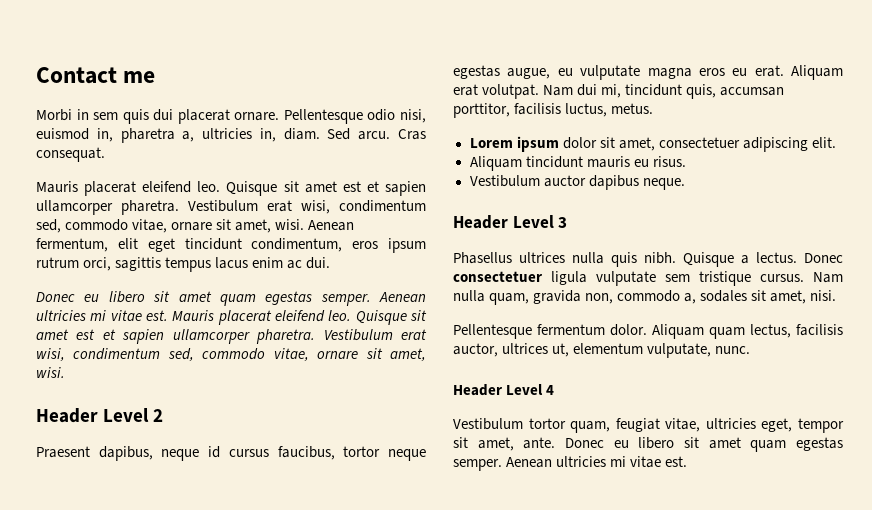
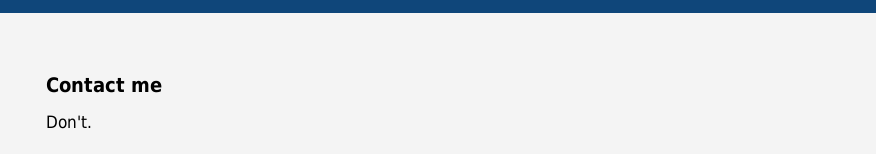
- Morbi in sem quis dui placerat ornare. Pellentesque odio nisi, euismod in, pharetra a, ultricies in, diam. Sed arcu. Cras consequat.
- Mauris placerat eleifend leo. Quisque sit amet est et sapien ullamcorper pharetra. Vestibulum erat wisi, condimentum sed, commodo vitae, ornare sit amet, wisi. Aenean fermentum, elit eget tincidunt condimentum, eros ipsum rutrum orci, sagittis tempus lacus enim ac dui.
- Donec eu libero sit amet quam egestas semper. Aenean ultricies mi vitae est. Mauris placerat eleifend leo. Quisque sit amet est et sapien ullamcorper pharetra. Vestibulum erat wisi, condimentum sed, commodo vitae, ornare sit amet, wisi.
- Header Level 2
- Praesent dapibus, neque id cursus faucibus, tortor neque egestas augue, eu vulputate magna eros eu erat. Aliquam erat volutpat. Nam dui mi, tincidunt quis, accumsan porttitor, facilisis luctus, metus.
- Lorem ipsum dolor sit amet, consectetuer adipiscing elit.
- Aliquam tincidunt mauris eu risus.
- Vestibulum auctor dapibus neque.
- Header Level 3
- Phasellus ultrices nulla quis nibh. Quisque a lectus. Donec consectetuer ligula vulputate sem tristique cursus. Nam nulla quam, gravida non, commodo a, sodales sit amet, nisi.
- Pellentesque fermentum dolor. Aliquam quam lectus, facilisis auctor, ultrices ut, elementum vulputate, nunc.
- Header Level 4
- Vestibulum tortor quam, feugiat vitae, ultricies eget, tempor sit amet, ante. Donec eu libero sit amet quam egestas semper. Aenean ultricies mi vitae est.
+ Don't.

